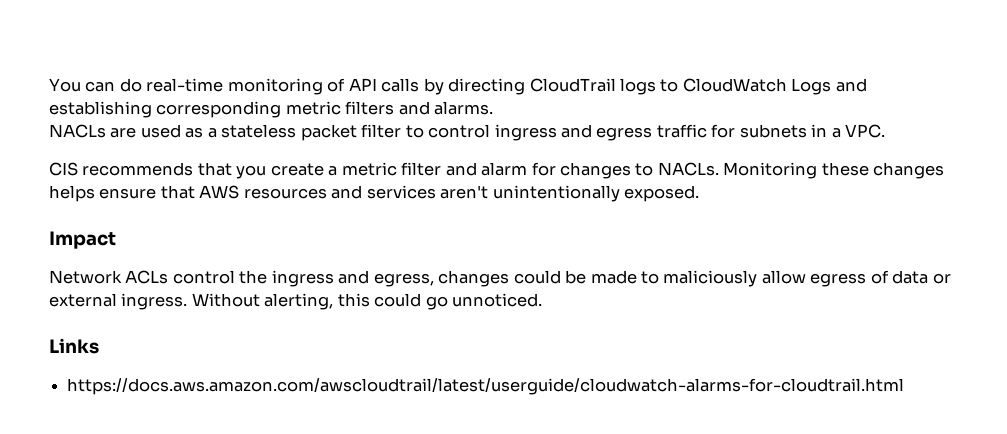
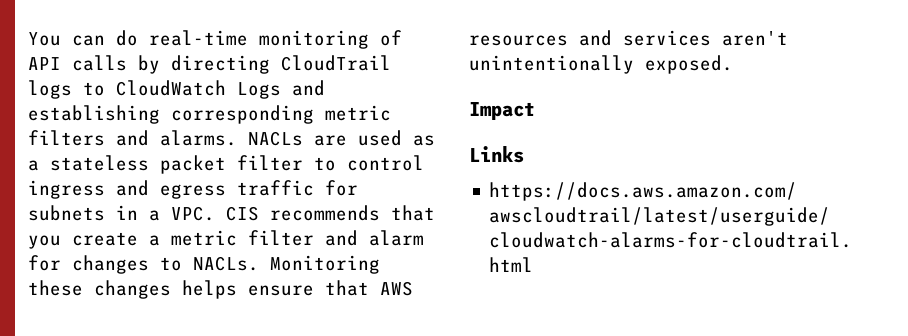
- You can do real-time monitoring of API calls by directing CloudTrail logs to CloudWatch Logs and establishing corresponding metric filters and alarms.
- NACLs are used as a stateless packet filter to control ingress and egress traffic for subnets in a VPC.
- CIS recommends that you create a metric filter and alarm for changes to NACLs.
+ You can do real-time monitoring of API calls by directing CloudTrail logs to CloudWatch Logs and establishing corresponding metric filters and alarms. NACLs are used as a stateless packet filter to control ingress and egress traffic for subnets in a VPC. CIS recommends that you create a metric filter and alarm for changes to NACLs.
- Network ACLs control the ingress and egress, changes could be made to maliciously allow egress of data or external ingress. Without alerting, this could go unnoticed.

